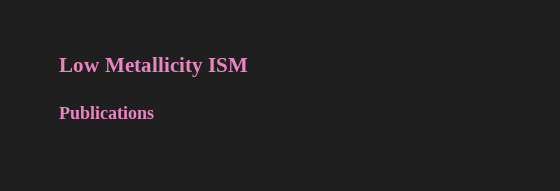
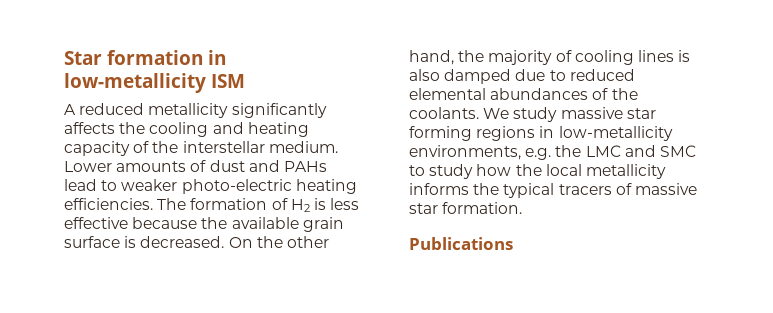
- Low Metallicity ISM
+ Star formation in low-metallicity ISM
+ A reduced metallicity significantly affects the cooling and heating capacity of the interstellar medium. Lower amounts of dust and PAHs lead to weaker photo-electric heating efficiencies. The formation of H2 is less effective because the available grain surface is decreased. On the other hand, the majority of cooling lines is also damped due to reduced elemental abundances of the coolants. We study massive star forming regions in low-metallicity environments, e.g. the LMC and SMC to study how the local metallicity informs the typical tracers of massive star formation.

